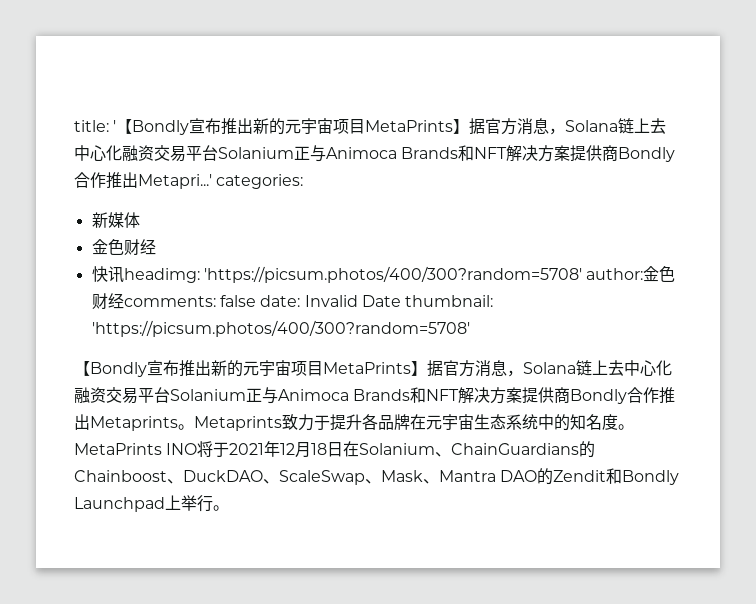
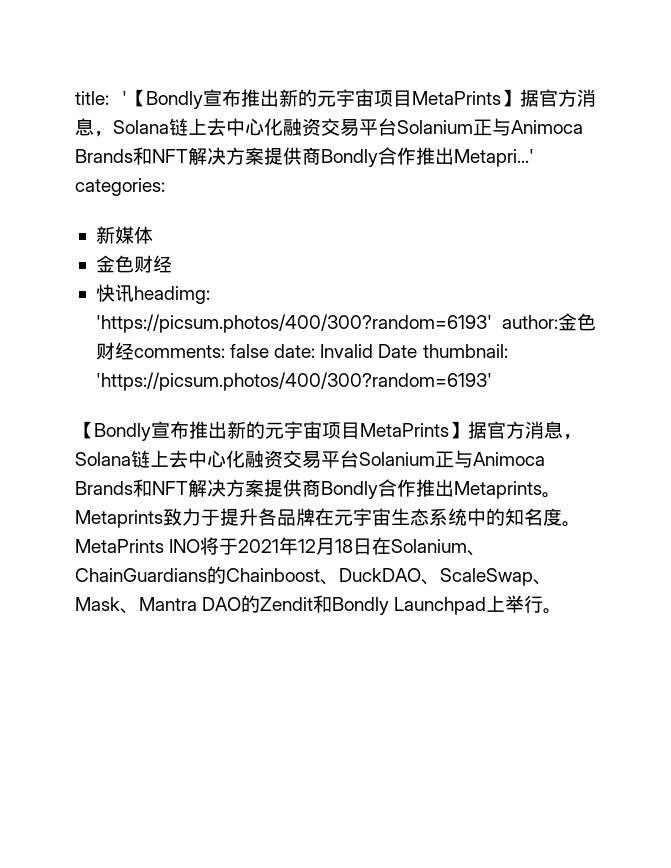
- 快讯headimg: 'https://picsum.photos/400/300?random=5708' author:金色财经comments: false date: Invalid Date thumbnail: 'https://picsum.photos/400/300?random=5708'
+ 快讯headimg: 'https://picsum.photos/400/300?random=6193' author:金色财经comments: false date: Invalid Date thumbnail: 'https://picsum.photos/400/300?random=6193'

